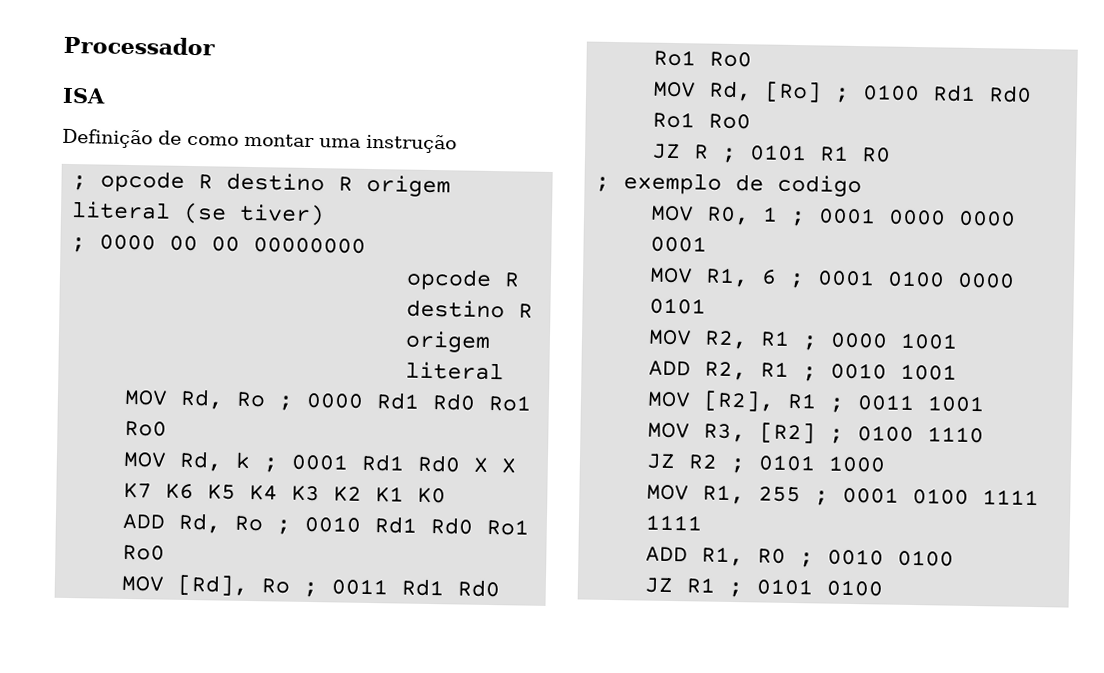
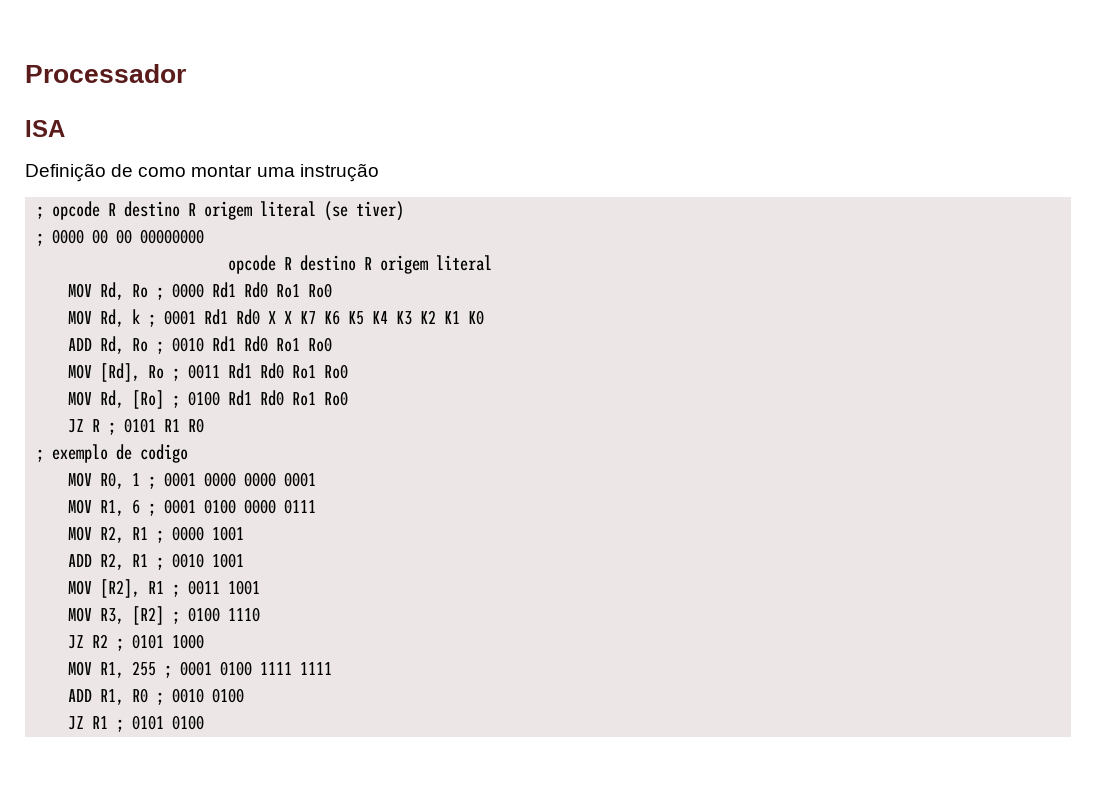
- MOV R1, 6 ; 0001 0100 0000 0101
+ MOV R1, 6 ; 0001 0100 0000 0111

